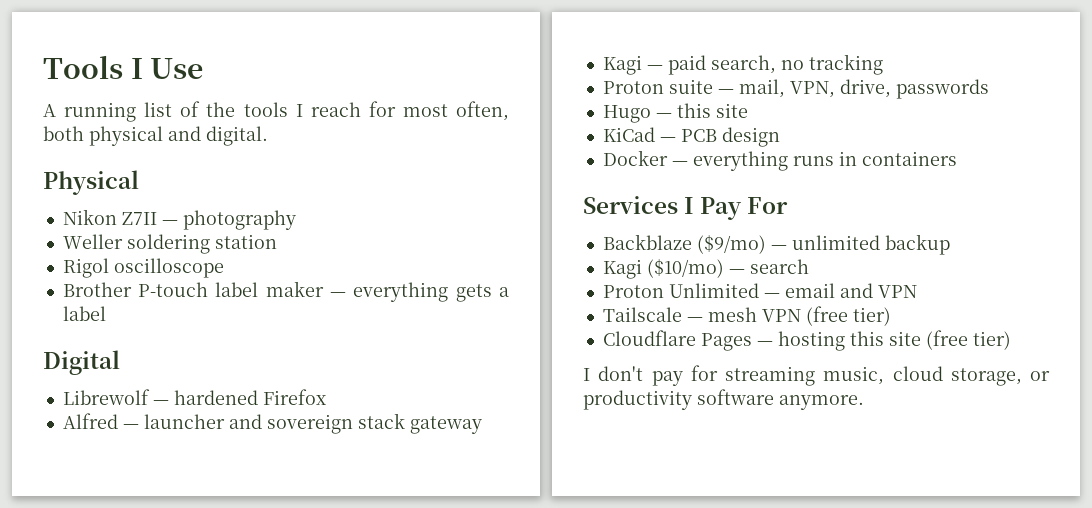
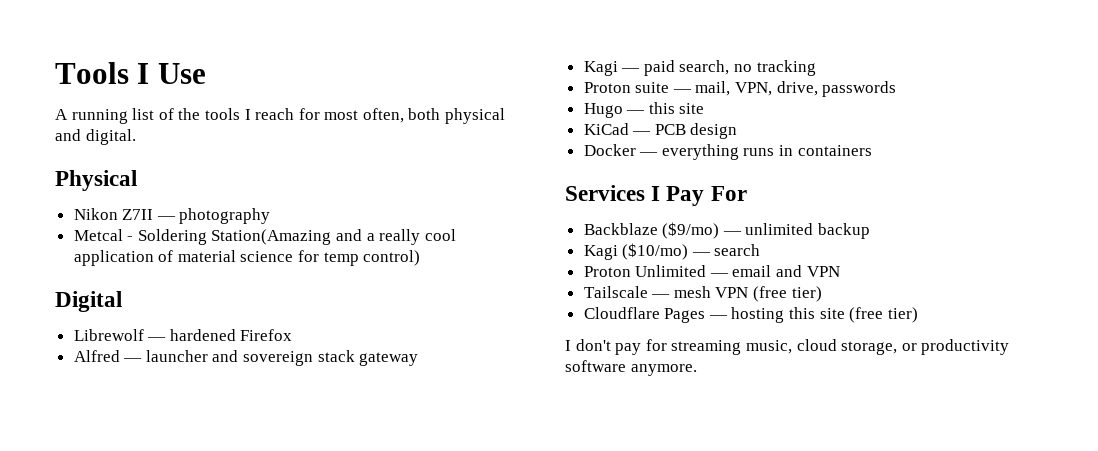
- Weller soldering station
- Rigol oscilloscope
- Brother P-touch label maker — everything gets a label
+ Metcal - Soldering Station(Amazing and a really cool application of material science for temp control)

